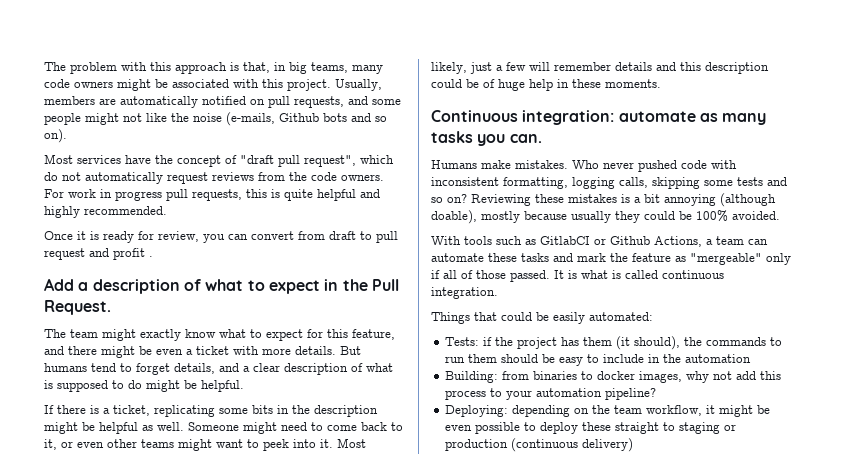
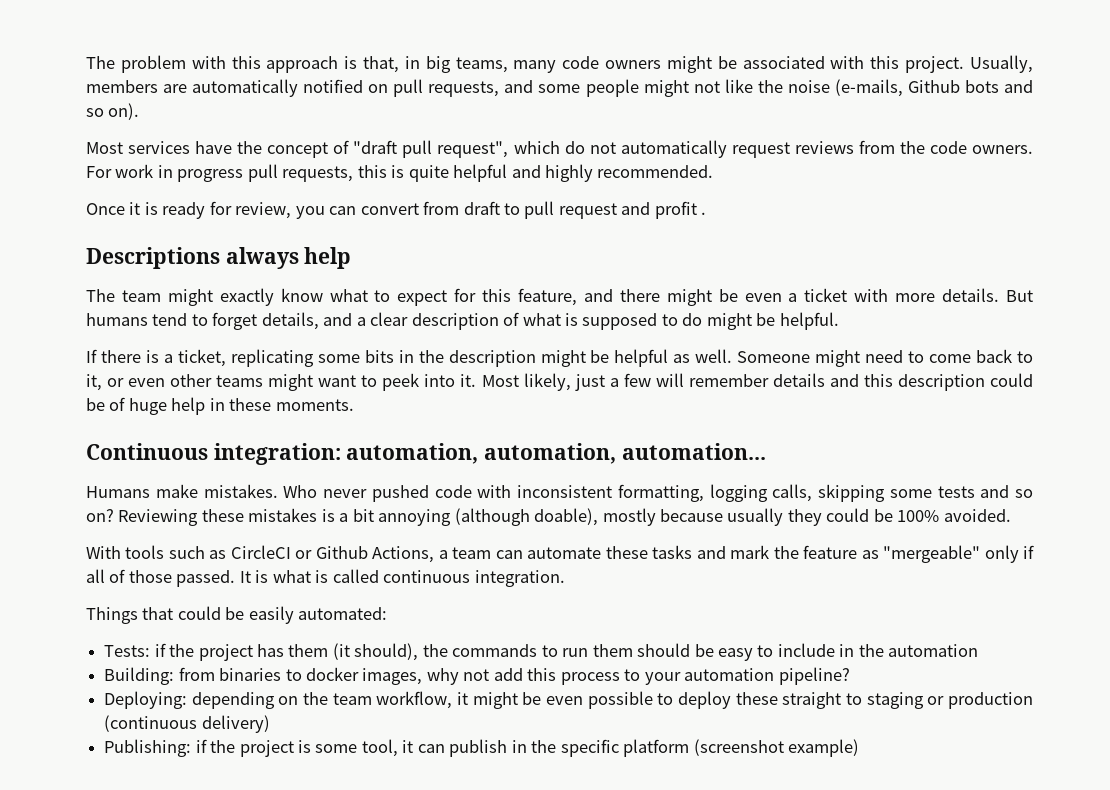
- Add a description of what to expect in the Pull Request.
+ Descriptions always help
- Continuous integration: automate as many tasks you can.
+ Continuous integration: automation, automation, automation...
- With tools such as GitlabCI or Github Actions, a team can automate these tasks and mark the feature as "mergeable" only if all of those passed.
+ With tools such as CircleCI or Github Actions, a team can automate these tasks and mark the feature as "mergeable" only if all of those passed.
+ Publishing: if the project is some tool, it can publish in the specific platform (screenshot example)

